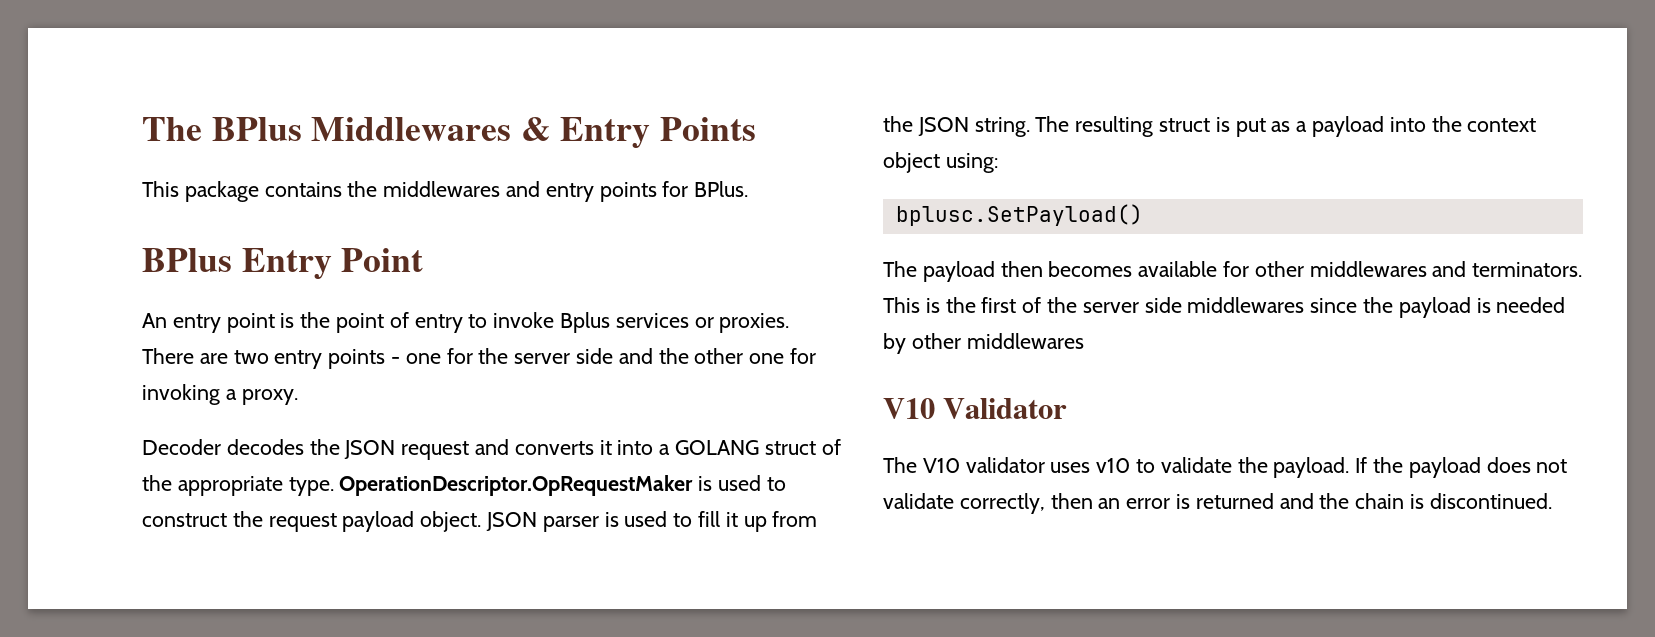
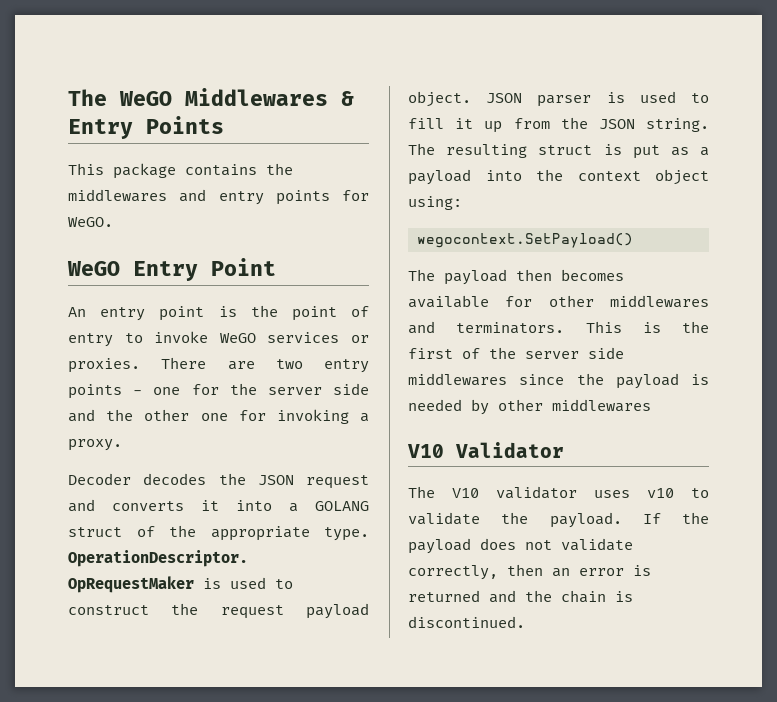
- The BPlus Middlewares & Entry Points
+ The WeGO Middlewares & Entry Points
- This package contains the middlewares and entry points for BPlus.
- BPlus Entry Point
+ This package contains the middlewares and entry points for WeGO.
+ WeGO Entry Point
- An entry point is the point of entry to invoke Bplus services or proxies.
+ An entry point is the point of entry to invoke WeGO services or proxies.
- bplusc.SetPayload()
+ wegocontext.SetPayload()

